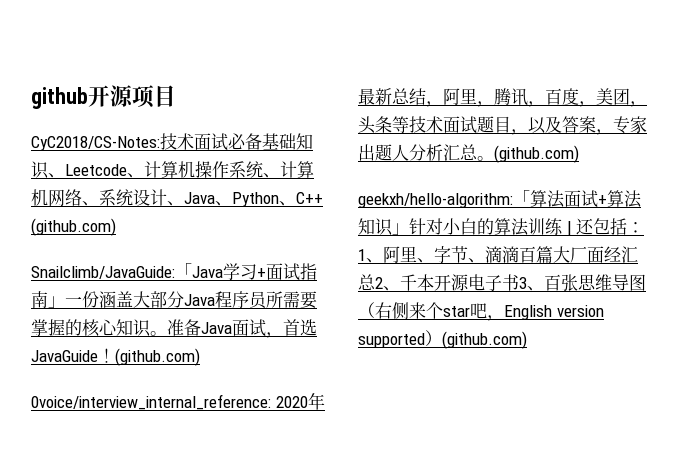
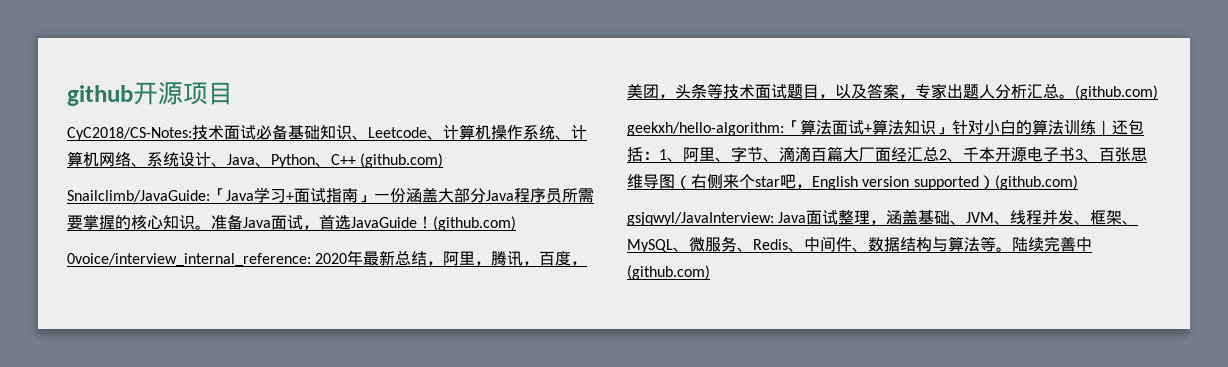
+ gsjqwyl/JavaInterview: Java面试整理，涵盖基础、JVM、线程并发、框架、MySQL、微服务、Redis、中间件、数据结构与算法等。陆续完善中(github.com)

